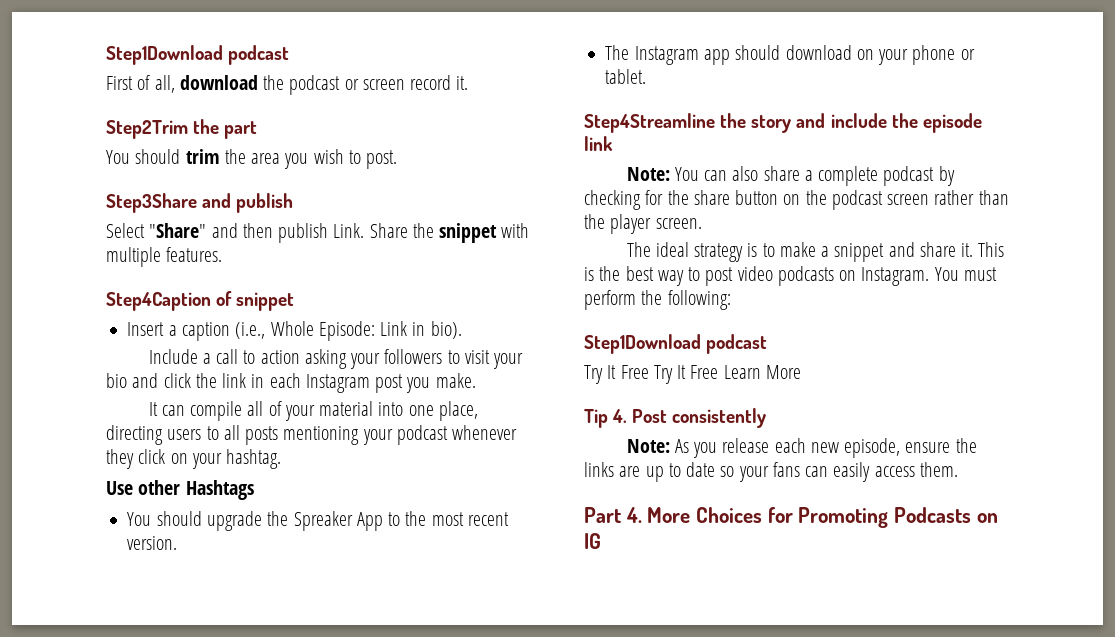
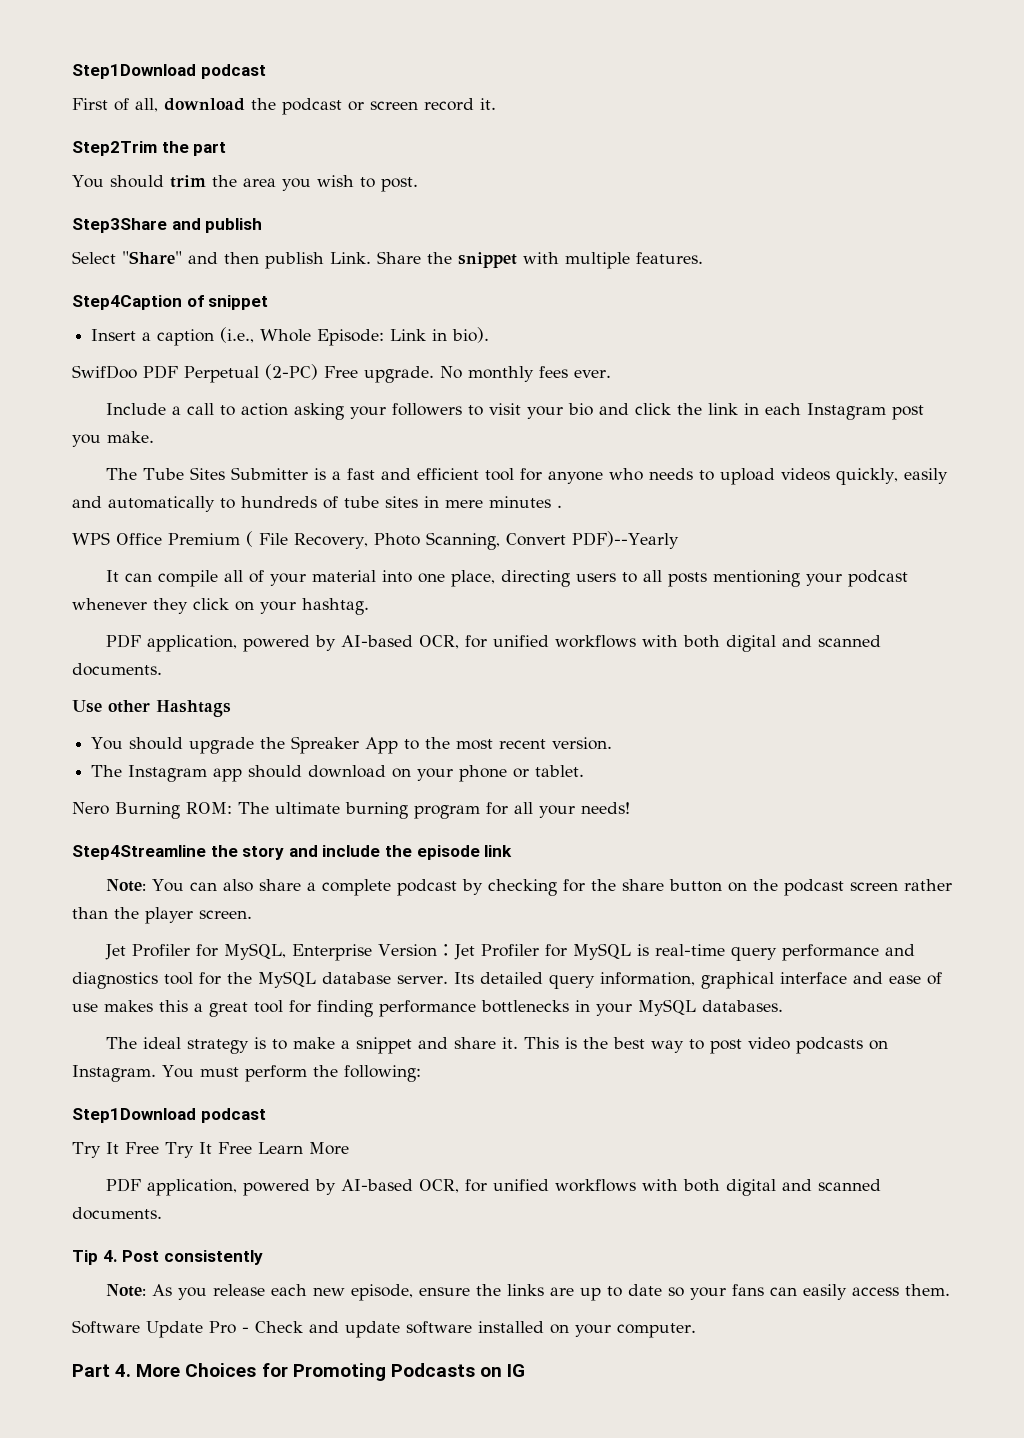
+ SwifDoo PDF Perpetual (2-PC) Free upgrade. No monthly fees ever.
+ The Tube Sites Submitter is a fast and efficient tool for anyone who needs to upload videos quickly, easily and automatically to hundreds of tube sites in mere minutes .
+ WPS Office Premium ( File Recovery, Photo Scanning, Convert PDF)--Yearly
  It can compile all of your material into one place, directing users to all posts mentioning your podcast whenever they click on your hashtag.
+ PDF application, powered by AI-based OCR, for unified workflows with both digital and scanned documents.
+ Nero Burning ROM: The ultimate burning program for all your needs!
+ Jet Profiler for MySQL, Enterprise Version：Jet Profiler for MySQL is real-time query performance and diagnostics tool for the MySQL database server. Its detailed query information, graphical interface and ease of use makes this a great tool for finding performance bottlenecks in your MySQL databases.
  Try It Free Try It Free Learn More
+ PDF application, powered by AI-based OCR, for unified workflows with both digital and scanned documents.
+ Software Update Pro - Check and update software installed on your computer.

